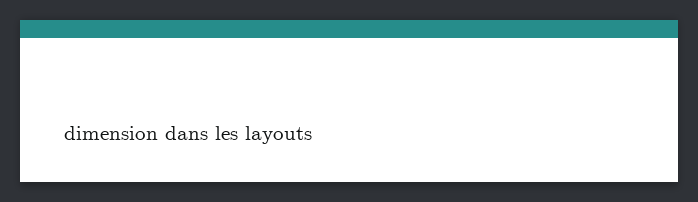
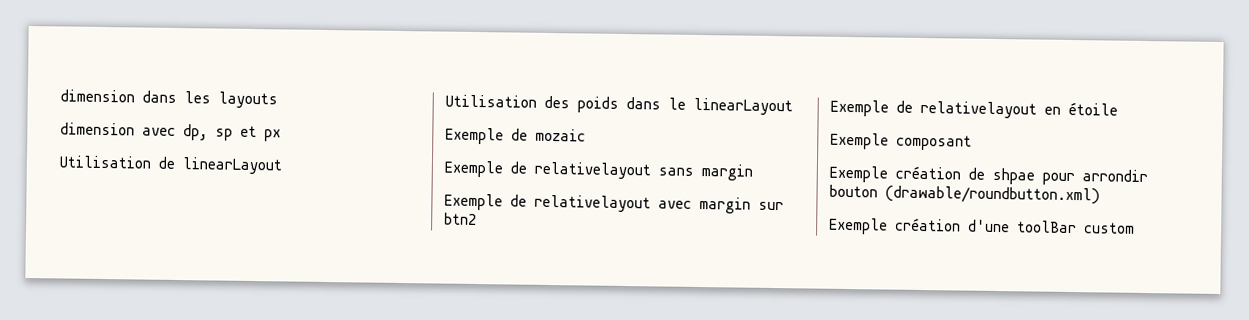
+ dimension avec dp, sp et px
+ Utilisation de linearLayout
+ Utilisation des poids dans le linearLayout
+ Exemple de mozaic
+ Exemple de relativelayout sans margin
+ Exemple de relativelayout avec margin sur btn2
+ Exemple de relativelayout en étoile
+ Exemple composant
+ Exemple création de shpae pour arrondir bouton (drawable/roundbutton.xml)
+ Exemple création d'une toolBar custom

